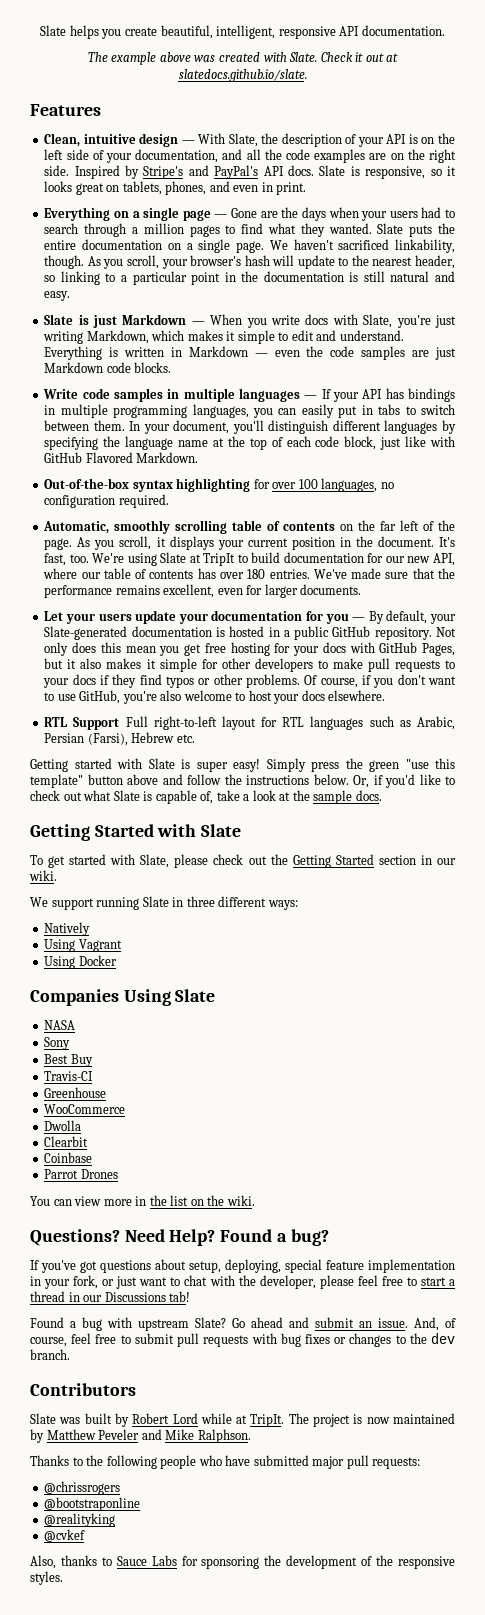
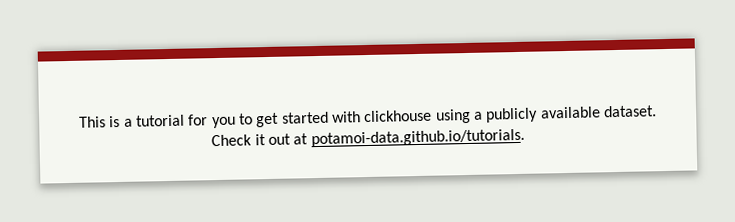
- Slate helps you create beautiful, intelligent, responsive API documentation.
- The example above was created with Slate. Check it out at slatedocs.github.io/slate.
- Features
- Clean, intuitive design — With Slate, the description of your API is on the left side of your documentation, and all the code examples are on the right side. Inspired by Stripe's and PayPal's API docs. Slate is responsive, so it looks great on tablets, phones, and even in print.
- Everything on a single page — Gone are the days when your users had to search through a million pages to find what they wanted. Slate puts the entire documentation on a single page. We haven't sacrificed linkability, though. As you scroll, your browser's hash will update to the nearest header, so linking to a particular point in the documentation is still natural and easy.
- Slate is just Markdown — When you write docs with Slate, you're just writing Markdown, which makes it simple to edit and understand. Everything is written in Markdown — even the code samples are just Markdown code blocks.
- Write code samples in multiple languages — If your API has bindings in multiple programming languages, you can easily put in tabs to switch between them. In your document, you'll distinguish different languages by specifying the language name at the top of each code block, just like with GitHub Flavored Markdown.
- Out-of-the-box syntax highlighting for over 100 languages, no configuration required.
- Automatic, smoothly scrolling table of contents on the far left of the page. As you scroll, it displays your current position in the document. It's fast, too. We're using Slate at TripIt to build documentation for our new API, where our table of contents has over 180 entries. We've made sure that the performance remains excellent, even for larger documents.
- Let your users update your documentation for you — By default, your Slate-generated documentation is hosted in a public GitHub repository. Not only does this mean you get free hosting for your docs with GitHub Pages, but it also makes it simple for other developers to make pull requests to your docs if they find typos or other problems. Of course, if you don't want to use GitHub, you're also welcome to host your docs elsewhere.
- RTL Support Full right-to-left layout for RTL languages such as Arabic, Persian (Farsi), Hebrew etc.
- Getting started with Slate is super easy! Simply press the green "use this template" button above and follow the instructions below. Or, if you'd like to check out what Slate is capable of, take a look at the sample docs.
- Getting Started with Slate
- To get started with Slate, please check out the Getting Started section in our wiki.
- We support running Slate in three different ways:
- Natively
- Using Vagrant
- Using Docker
- Companies Using Slate
- NASA
- Sony
- Best Buy
- Travis-CI
- Greenhouse
- WooCommerce
- Dwolla
- Clearbit
- Coinbase
- Parrot Drones
- You can view more in the list on the wiki.
- Questions? Need Help? Found a bug?
- If you've got questions about setup, deploying, special feature implementation in your fork, or just want to chat with the developer, please feel free to start a thread in our Discussions tab!
- Found a bug with upstream Slate? Go ahead and submit an issue. And, of course, feel free to submit pull requests with bug fixes or changes to the dev branch.
- Contributors
- Slate was built by Robert Lord while at TripIt. The project is now maintained by Matthew Peveler and Mike Ralphson.
- Thanks to the following people who have submitted major pull requests:
- @chrissrogers
- @bootstraponline
- @realityking
- @cvkef
- Also, thanks to Sauce Labs for sponsoring the development of the responsive styles.
+ This is a tutorial for you to get started with clickhouse using a publicly available dataset. Check it out at potamoi-data.github.io/tutorials.

